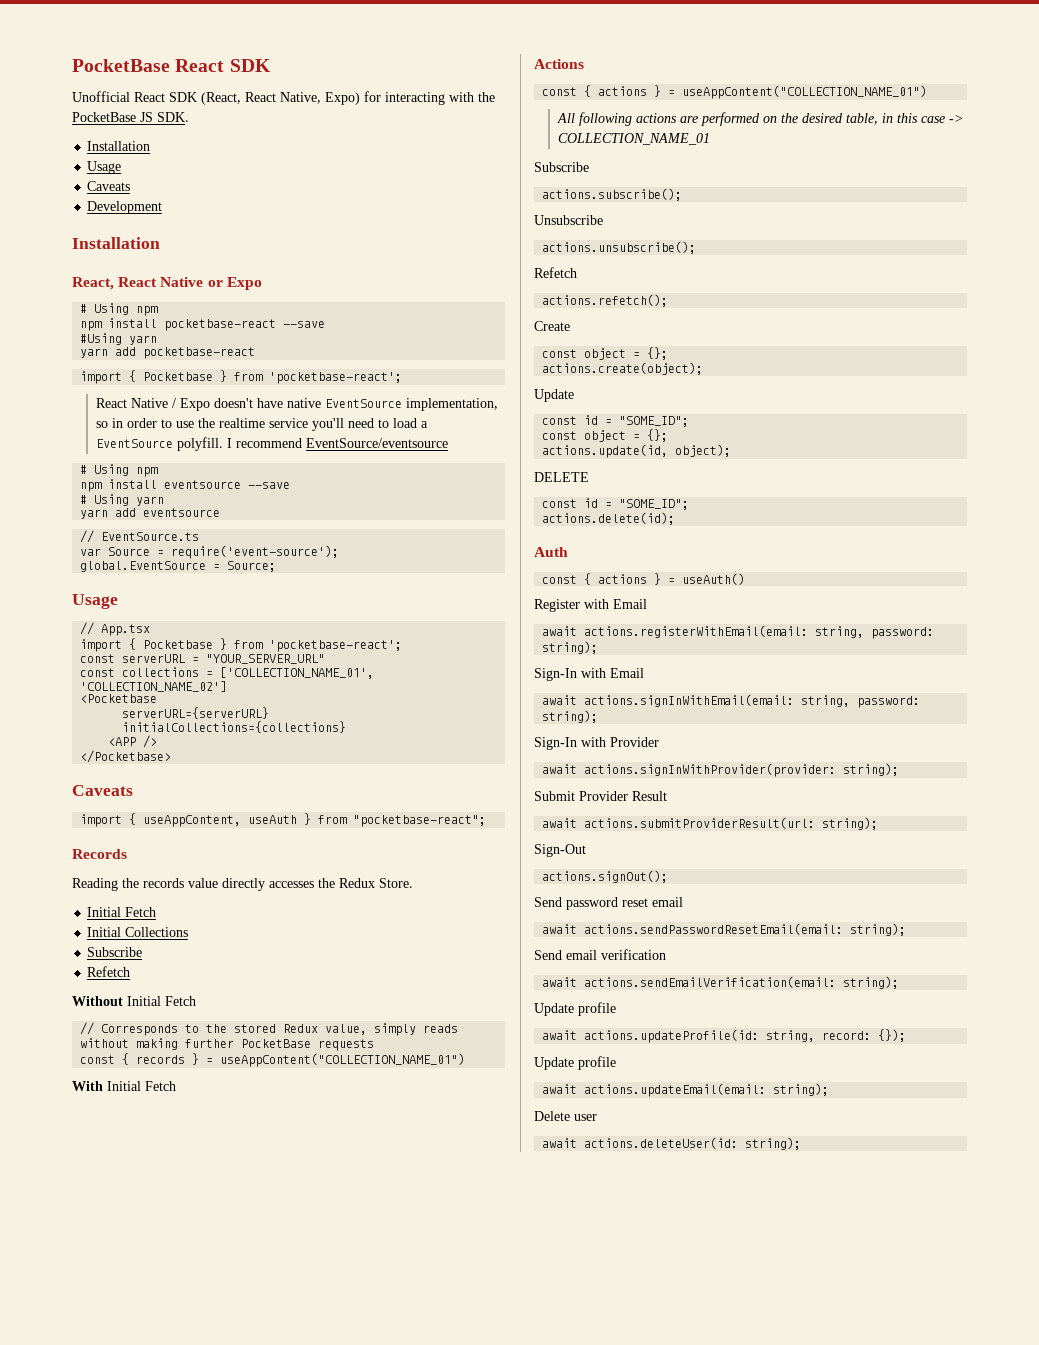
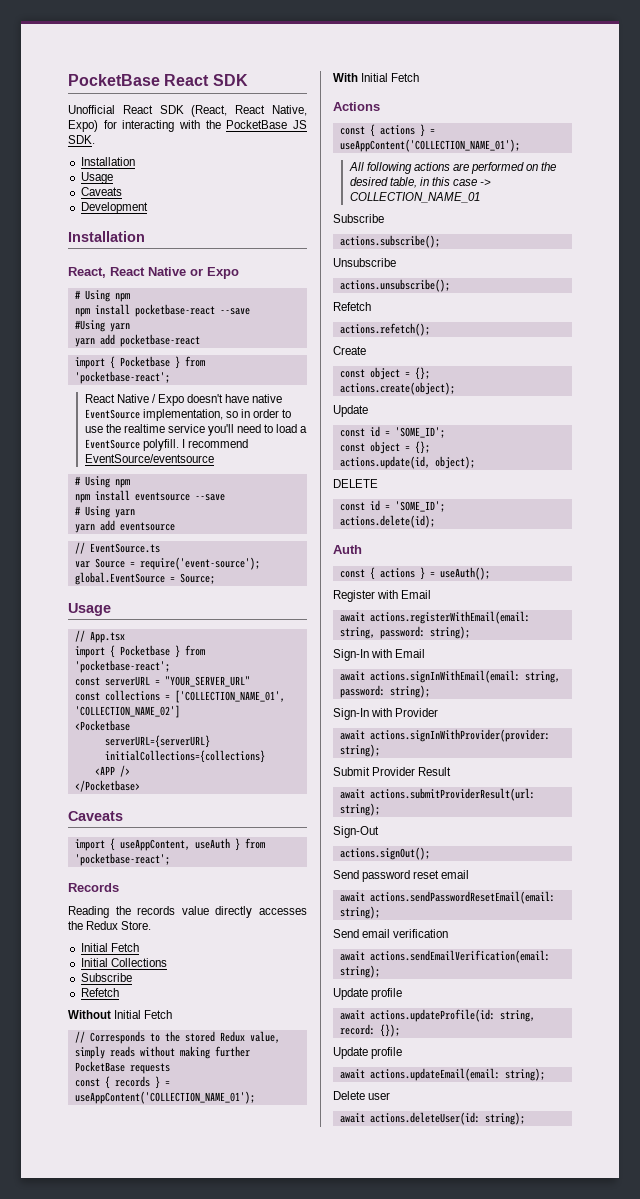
- import { useAppContent, useAuth } from "pocketbase-react";
+ import { useAppContent, useAuth } from 'pocketbase-react';
- const { records } = useAppContent("COLLECTION_NAME_01")
+ const { records } = useAppContent('COLLECTION_NAME_01');
- const { actions } = useAppContent("COLLECTION_NAME_01")
+ const { actions } = useAppContent('COLLECTION_NAME_01');
  actions.create(object);
  Update
- const id = "SOME_ID";
+ const id = 'SOME_ID';
  DELETE
- const id = "SOME_ID";
+ const id = 'SOME_ID';
- const { actions } = useAuth()
+ const { actions } = useAuth();

